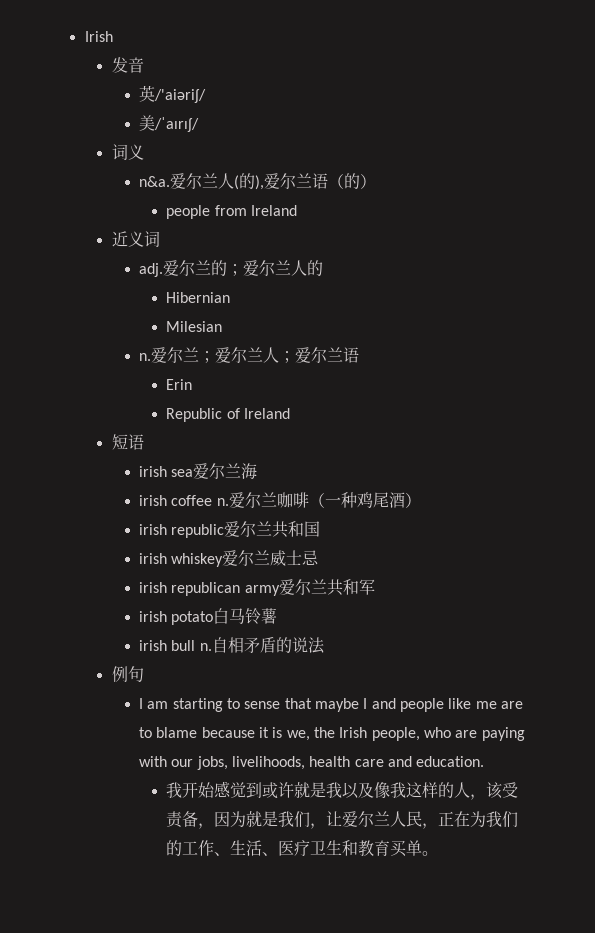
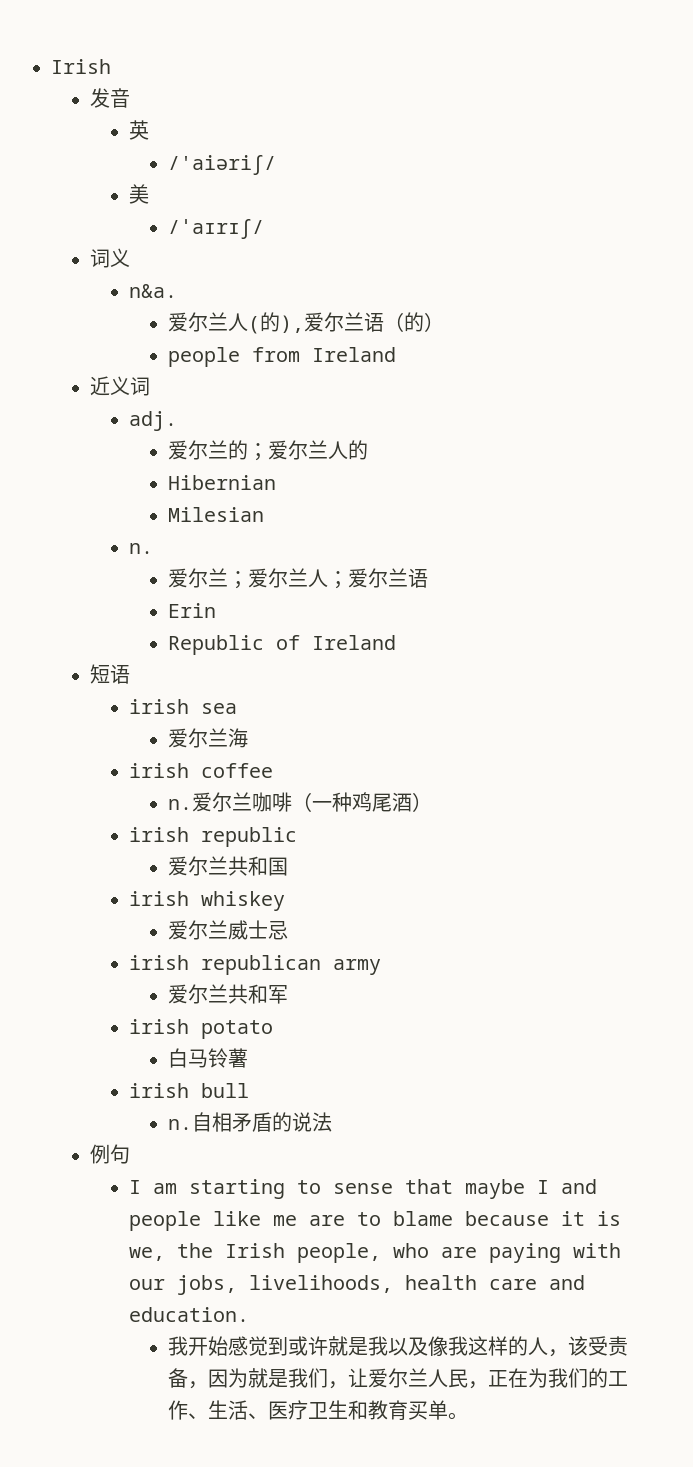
- 英/'aiəriʃ/
+ 英
+ /'aiəriʃ/
- 美/ˈaɪrɪʃ/
+ 美
+ /ˈaɪrɪʃ/
- n&a.爱尔兰人(的),爱尔兰语（的）
+ n&a.
+ 爱尔兰人(的),爱尔兰语（的）
- adj.爱尔兰的；爱尔兰人的
+ adj.
+ 爱尔兰的；爱尔兰人的
  Milesian
- n.爱尔兰；爱尔兰人；爱尔兰语
+ n.
+ 爱尔兰；爱尔兰人；爱尔兰语
- irish sea爱尔兰海
+ irish sea
+ 爱尔兰海
- irish coffee n.
+ irish coffee
+ n.
- irish republic爱尔兰共和国
+ irish republic
+ 爱尔兰共和国
- irish whiskey爱尔兰威士忌
+ irish whiskey
+ 爱尔兰威士忌
- irish republican army爱尔兰共和军
+ irish republican army
+ 爱尔兰共和军
- irish potato白马铃薯
+ irish potato
+ 白马铃薯
- irish bull n.
+ irish bull
+ n.

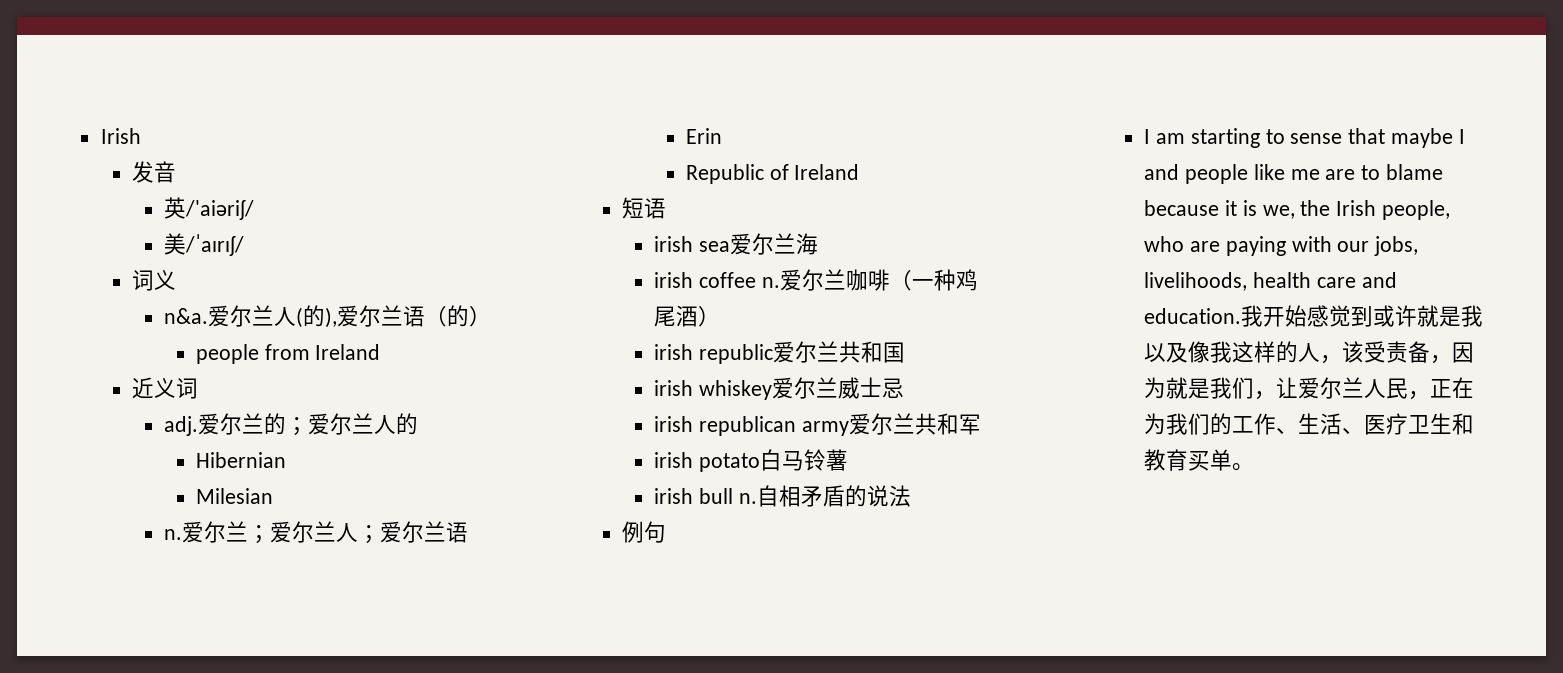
- 英
- /'aiəriʃ/
+ 英/'aiəriʃ/
- 美
- /ˈaɪrɪʃ/
+ 美/ˈaɪrɪʃ/
- n&a.
- 爱尔兰人(的),爱尔兰语（的）
+ n&a.爱尔兰人(的),爱尔兰语（的）
- adj.
- 爱尔兰的；爱尔兰人的
+ adj.爱尔兰的；爱尔兰人的
  Milesian
- n.
- 爱尔兰；爱尔兰人；爱尔兰语
+ n.爱尔兰；爱尔兰人；爱尔兰语
- irish sea
- 爱尔兰海
+ irish sea爱尔兰海
- irish coffee
- n.
+ irish coffee n.
- irish republic
- 爱尔兰共和国
+ irish republic爱尔兰共和国
- irish whiskey
- 爱尔兰威士忌
+ irish whiskey爱尔兰威士忌
- irish republican army
- 爱尔兰共和军
+ irish republican army爱尔兰共和军
- irish potato
- 白马铃薯
+ irish potato白马铃薯
- irish bull
- n.
+ irish bull n.
- I am starting to sense that maybe I and people like me are to blame because it is we, the Irish people, who are paying with our jobs, livelihoods, health care and education.
- 我开始感觉到或许就是我以及像我这样的人，该受责备，因为就是我们，让爱尔兰人民，正在为我们的工作、生活、医疗卫生和教育买单。
+ I am starting to sense that maybe I and people like me are to blame because it is we, the Irish people, who are paying with our jobs, livelihoods, health care and education.我开始感觉到或许就是我以及像我这样的人，该受责备，因为就是我们，让爱尔兰人民，正在为我们的工作、生活、医疗卫生和教育买单。

